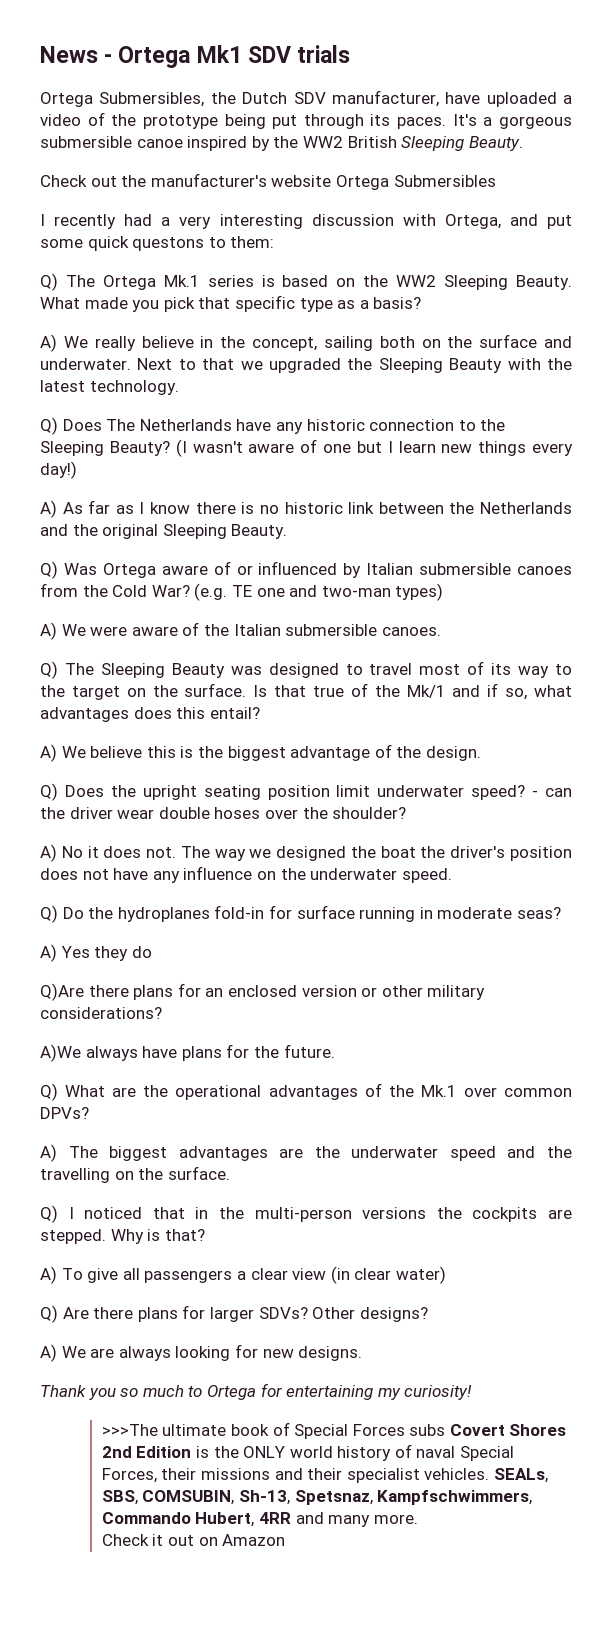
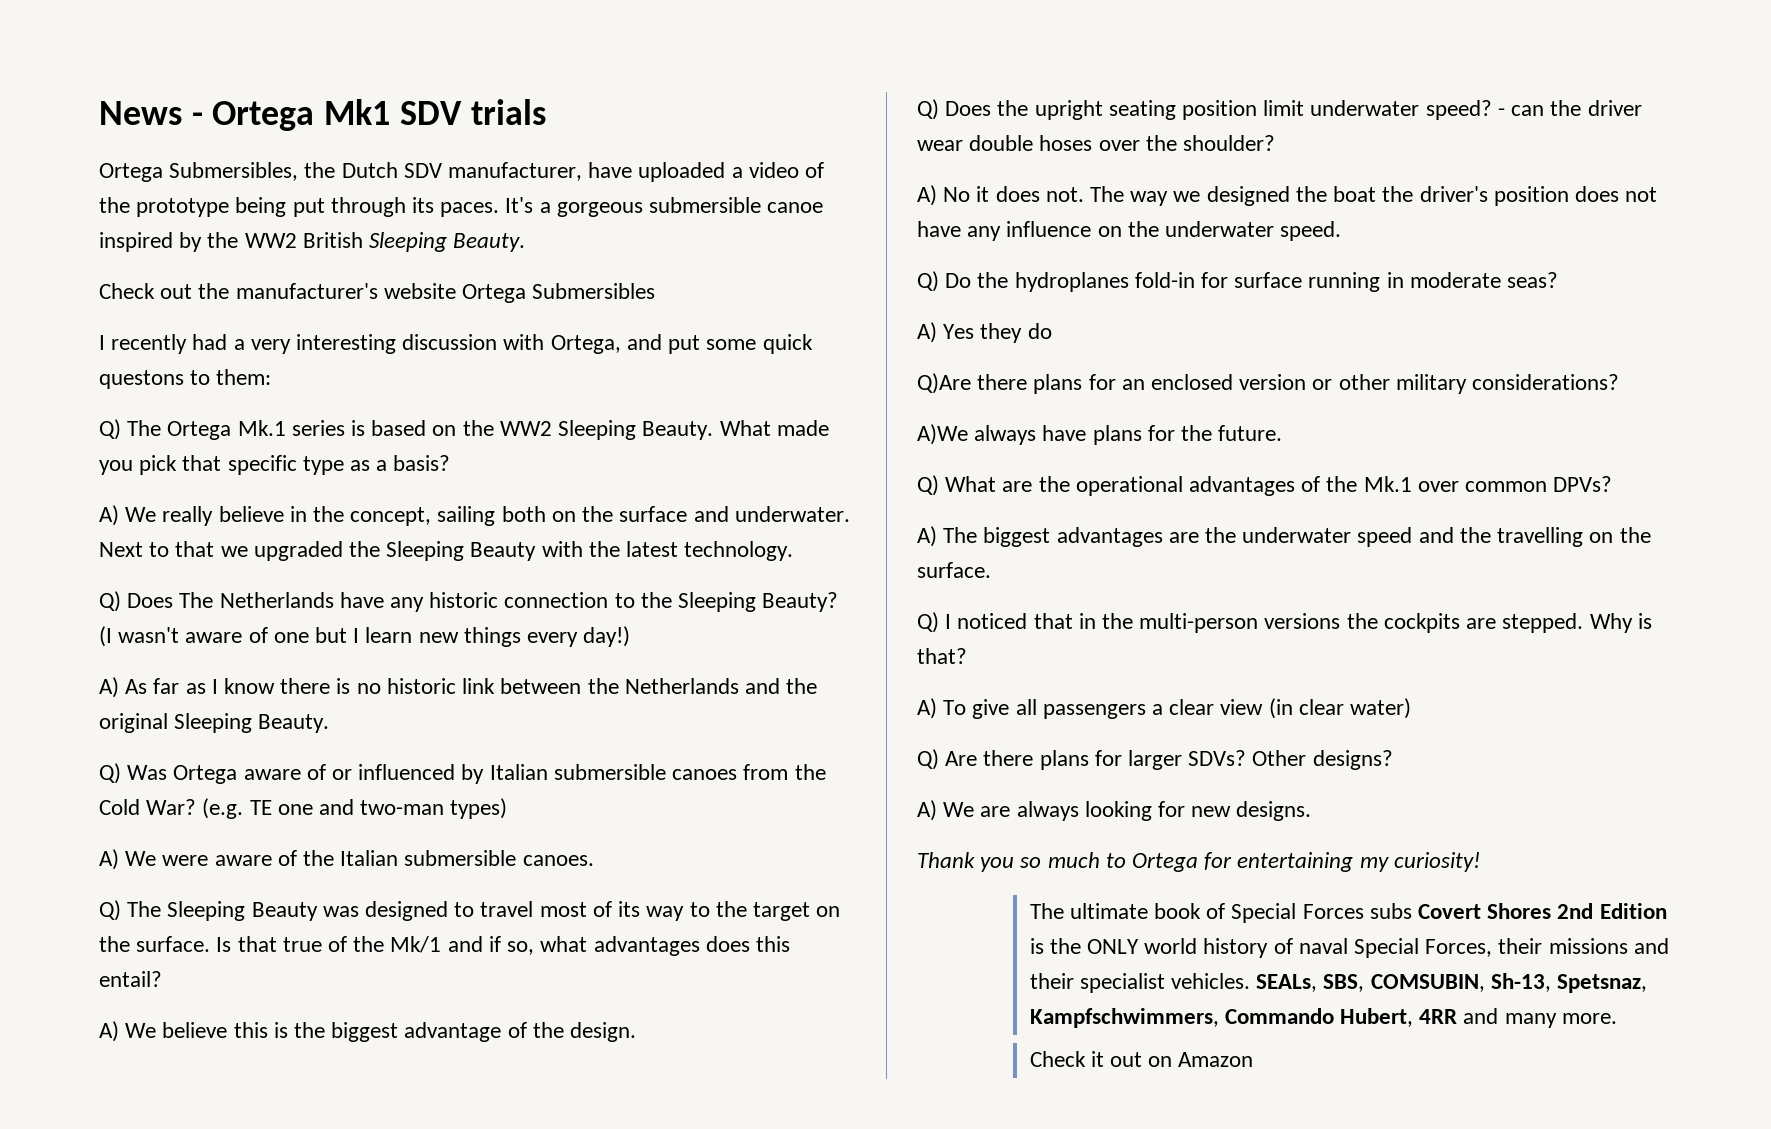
- >>>The ultimate book of Special Forces subs Covert Shores 2nd Edition is the ONLY world history of naval Special Forces, their missions and their specialist vehicles.
+ The ultimate book of Special Forces subs Covert Shores 2nd Edition is the ONLY world history of naval Special Forces, their missions and their specialist vehicles.

